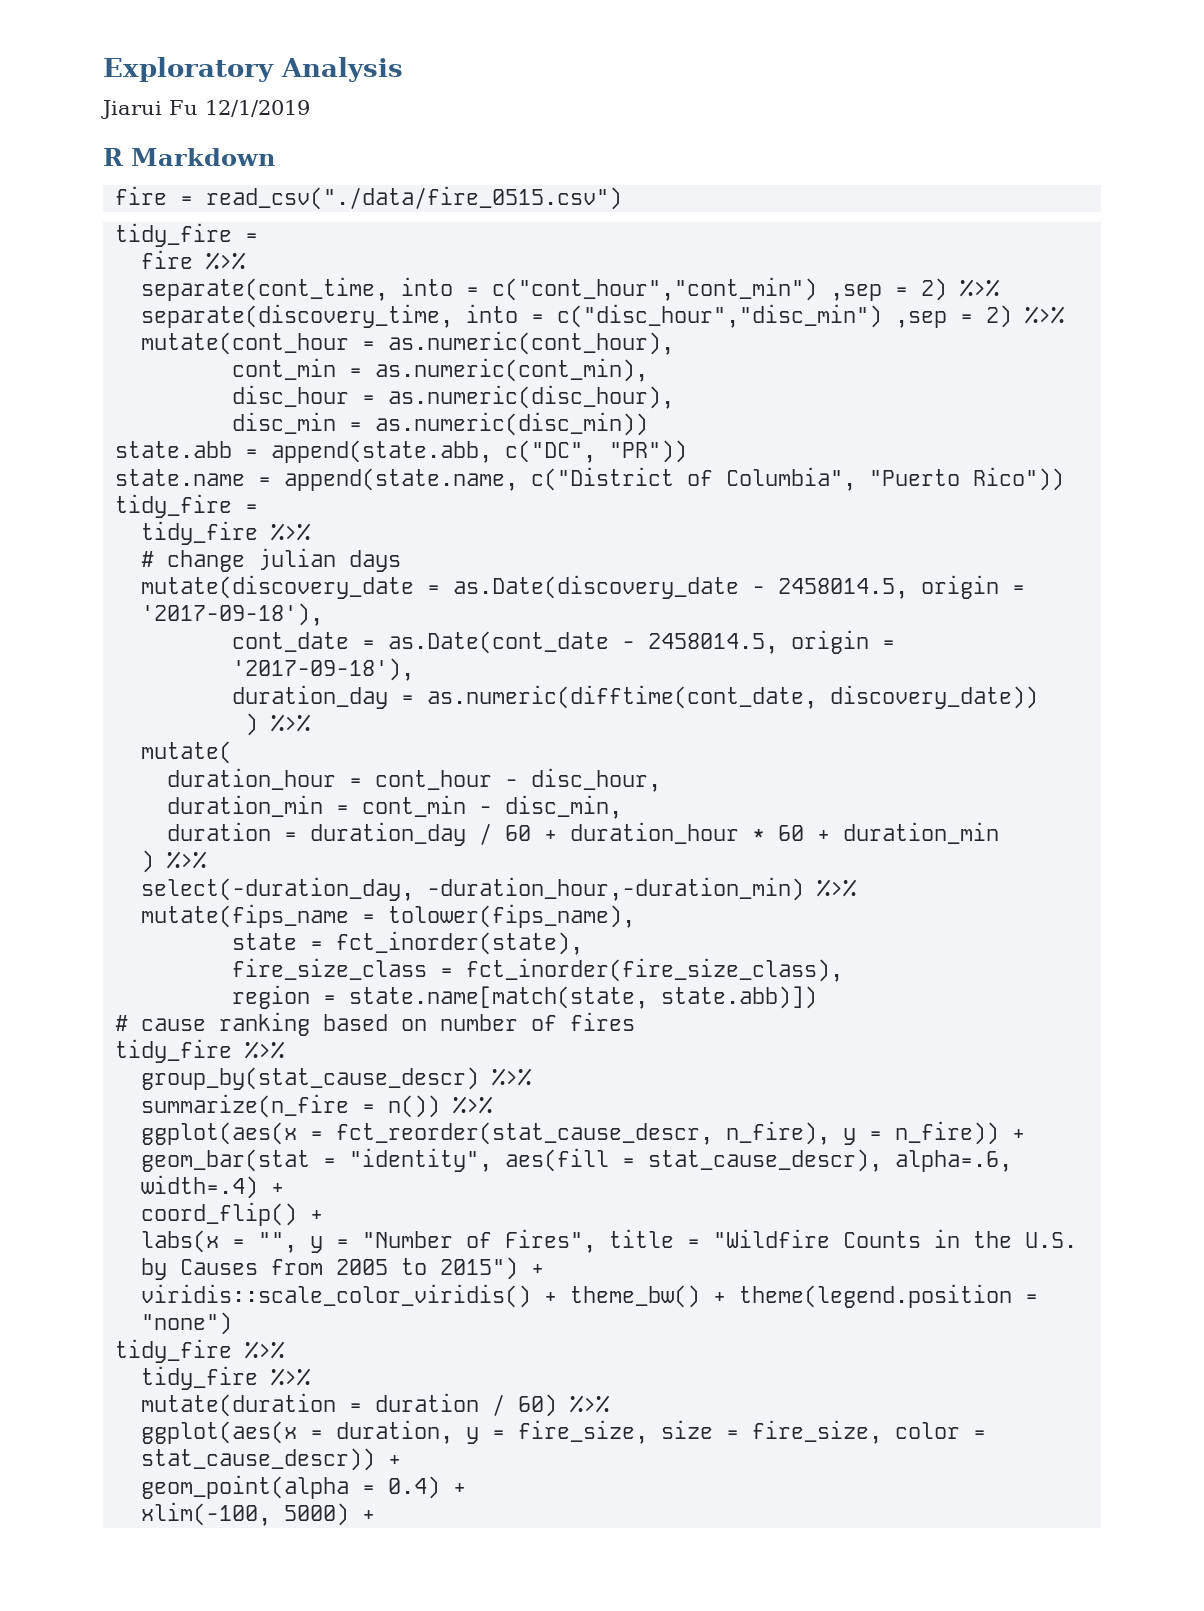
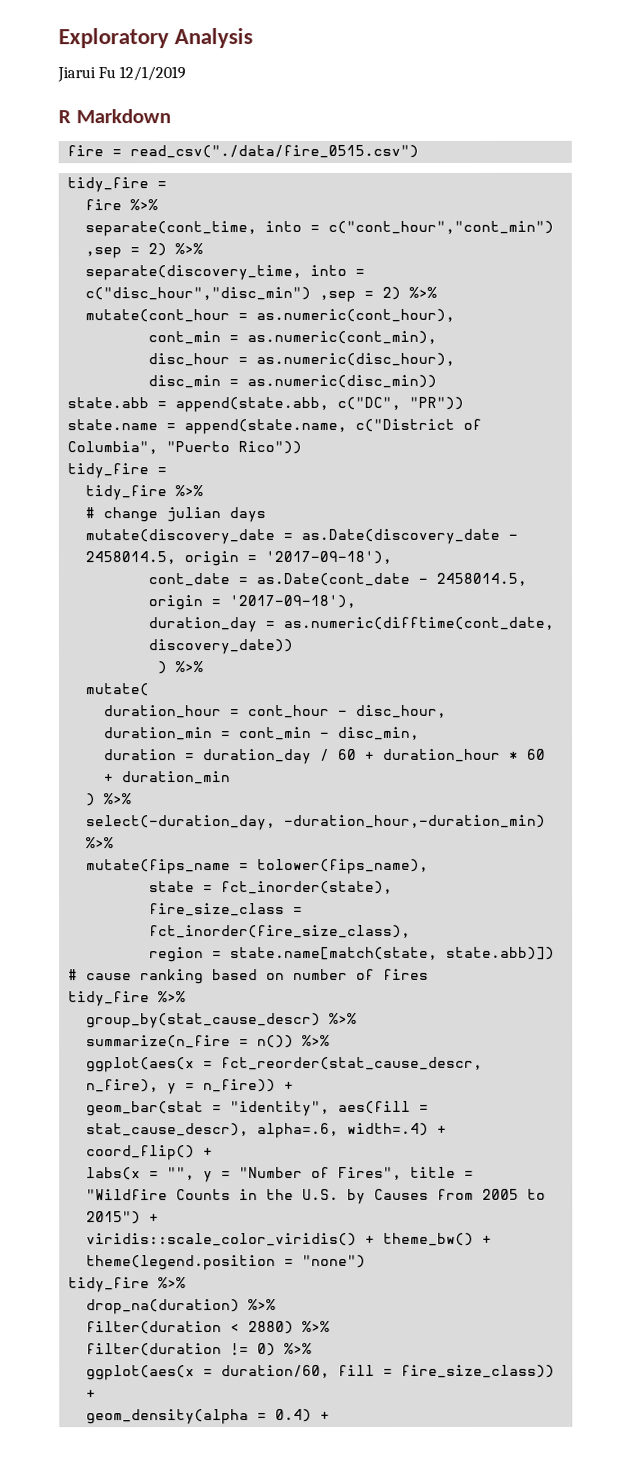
  viridis::scale_color_viridis() + theme_bw() + theme(legend.position = "none")
  tidy_fire %>%
- tidy_fire %>%
- mutate(duration = duration / 60) %>%
- ggplot(aes(x = duration, y = fire_size, size = fire_size, color = stat_cause_descr)) +
- geom_point(alpha = 0.4) +
+ drop_na(duration) %>%
+ filter(duration < 2880) %>%
+ filter(duration != 0) %>%
+ ggplot(aes(x = duration/60, fill = fire_size_class)) +
+ geom_density(alpha = 0.4) +
- xlim(-100, 5000) +

